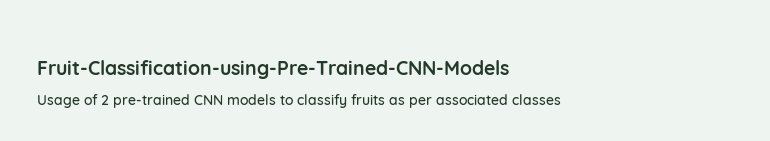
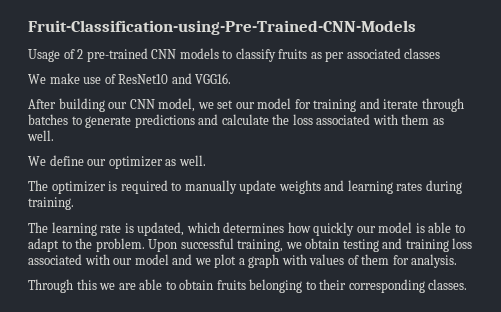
+ We make use of ResNet10 and VGG16.
+ After building our CNN model, we set our model for training and iterate through batches to generate predictions and calculate the loss associated with them as well.
+ We define our optimizer as well.
+ The optimizer is required to manually update weights and learning rates during training.
+ The learning rate is updated, which determines how quickly our model is able to adapt to the problem. Upon successful training, we obtain testing and training loss associated with our model and we plot a graph with values of them for analysis.
+ Through this we are able to obtain fruits belonging to their corresponding classes.

